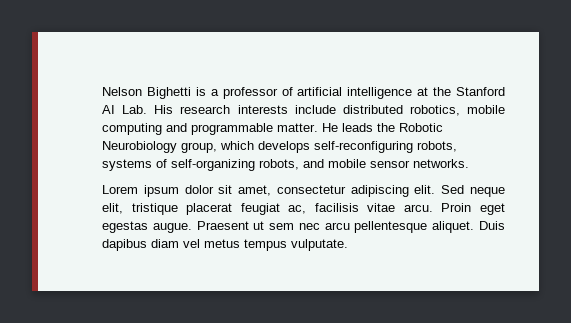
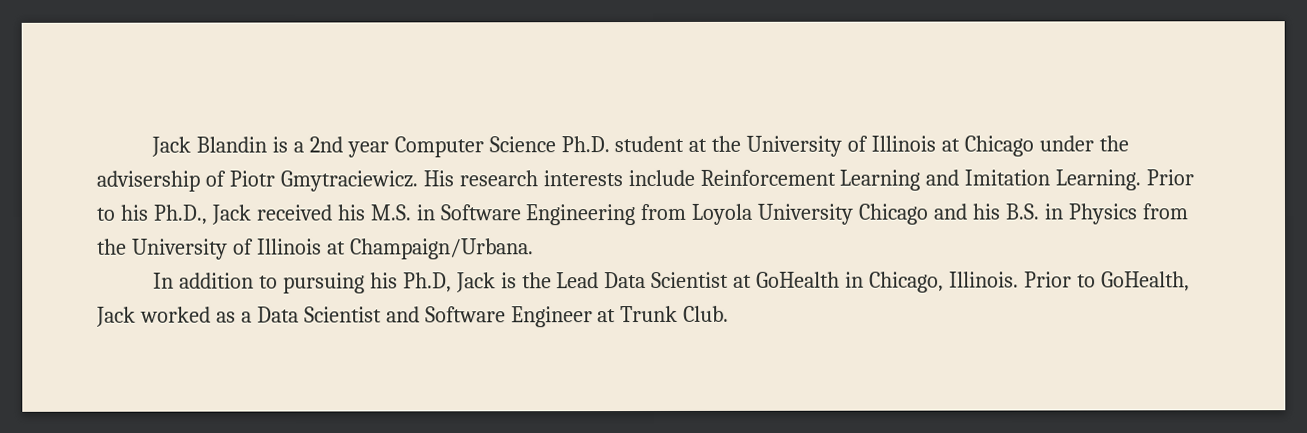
- Nelson Bighetti is a professor of artificial intelligence at the Stanford AI Lab. His research interests include distributed robotics, mobile computing and programmable matter. He leads the Robotic Neurobiology group, which develops self-reconfiguring robots, systems of self-organizing robots, and mobile sensor networks.
- Lorem ipsum dolor sit amet, consectetur adipiscing elit. Sed neque elit, tristique placerat feugiat ac, facilisis vitae arcu. Proin eget egestas augue. Praesent ut sem nec arcu pellentesque aliquet. Duis dapibus diam vel metus tempus vulputate.
+ Jack Blandin is a 2nd year Computer Science Ph.D. student at the University of Illinois at Chicago under the advisership of Piotr Gmytraciewicz. His research interests include Reinforcement Learning and Imitation Learning. Prior to his Ph.D., Jack received his M.S. in Software Engineering from Loyola University Chicago and his B.S. in Physics from the University of Illinois at Champaign/Urbana.
+ In addition to pursuing his Ph.D, Jack is the Lead Data Scientist at GoHealth in Chicago, Illinois. Prior to GoHealth, Jack worked as a Data Scientist and Software Engineer at Trunk Club.

